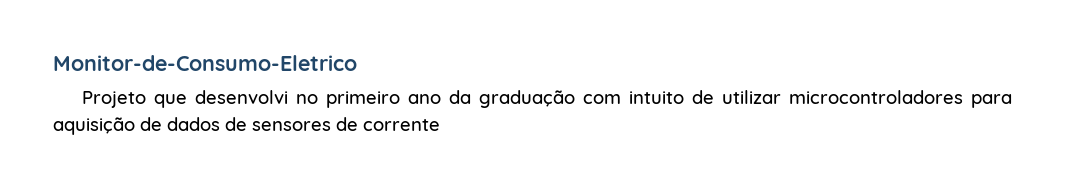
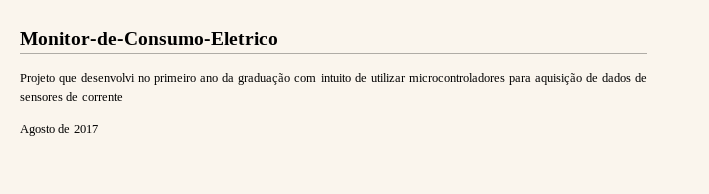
+ Agosto de 2017

